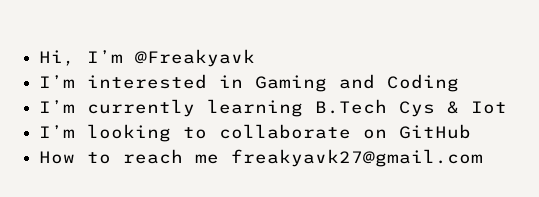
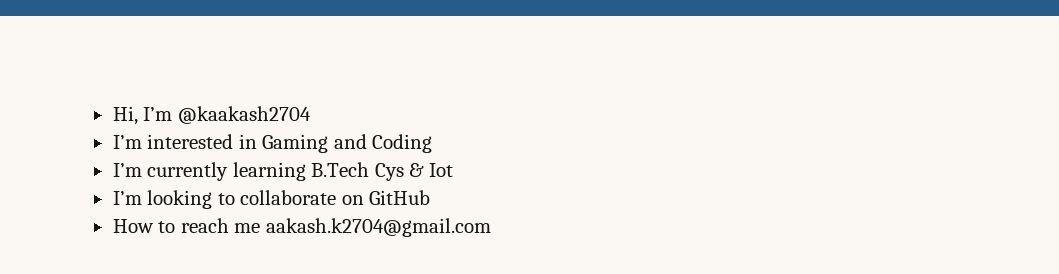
- Hi, I’m @Freakyavk
+ Hi, I’m @kaakash2704
- How to reach me freakyavk27@gmail.com
+ How to reach me aakash.k2704@gmail.com

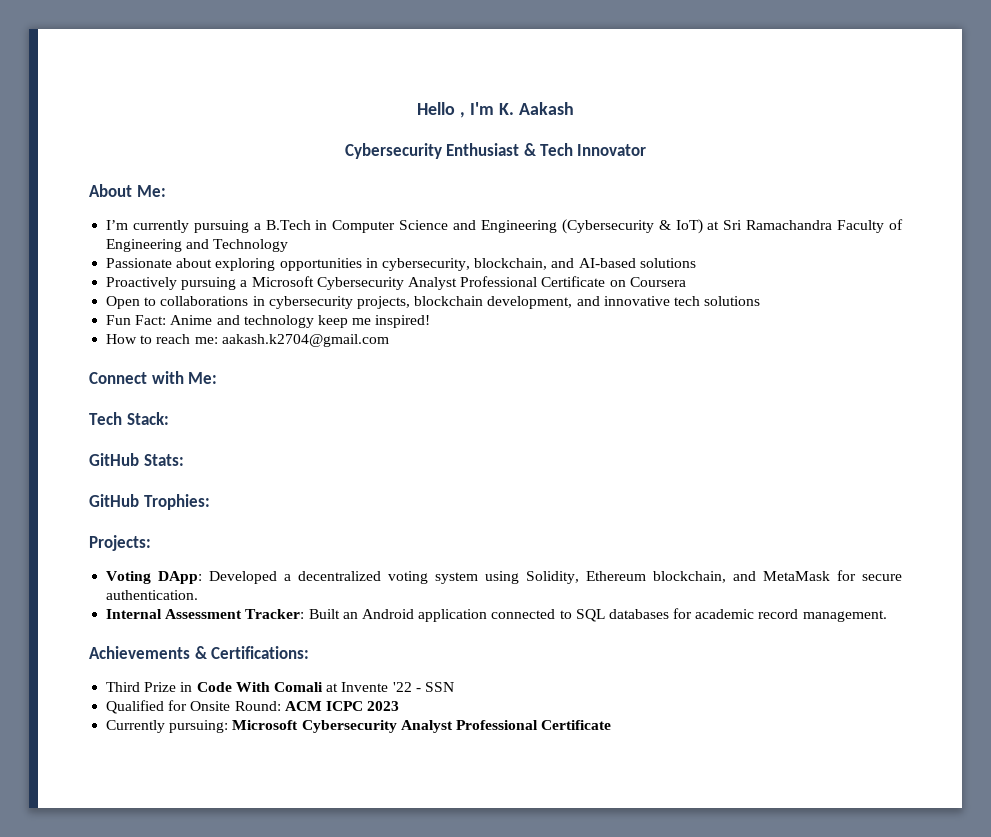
- Hi, I’m @kaakash2704
- I’m interested in Gaming and Coding
- I’m currently learning B.Tech Cys & Iot
- I’m looking to collaborate on GitHub
+ Hello , I'm K. Aakash
+ Cybersecurity Enthusiast & Tech Innovator
+ About Me:
+ I’m currently pursuing a B.Tech in Computer Science and Engineering (Cybersecurity & IoT) at Sri Ramachandra Faculty of Engineering and Technology
+ Passionate about exploring opportunities in cybersecurity, blockchain, and AI-based solutions
+ Proactively pursuing a Microsoft Cybersecurity Analyst Professional Certificate on Coursera
+ Open to collaborations in cybersecurity projects, blockchain development, and innovative tech solutions
+ Fun Fact: Anime and technology keep me inspired!
- How to reach me aakash.k2704@gmail.com
+ How to reach me: aakash.k2704@gmail.com
+ Connect with Me:
+ Tech Stack:
+ GitHub Stats:
+ GitHub Trophies:
+ Projects:
+ Voting DApp: Developed a decentralized voting system using Solidity, Ethereum blockchain, and MetaMask for secure authentication.
+ Internal Assessment Tracker: Built an Android application connected to SQL databases for academic record management.
+ Achievements & Certifications:
+ Third Prize in Code With Comali at Invente '22 - SSN
+ Qualified for Onsite Round: ACM ICPC 2023
+ Currently pursuing: Microsoft Cybersecurity Analyst Professional Certificate

